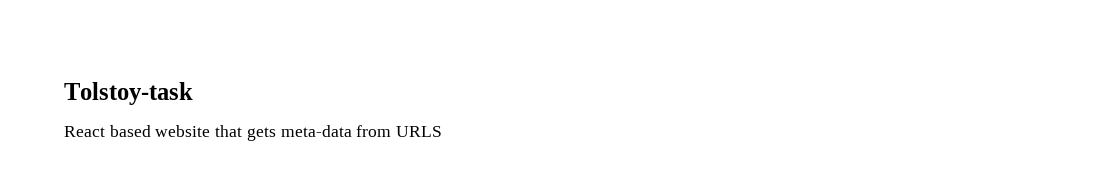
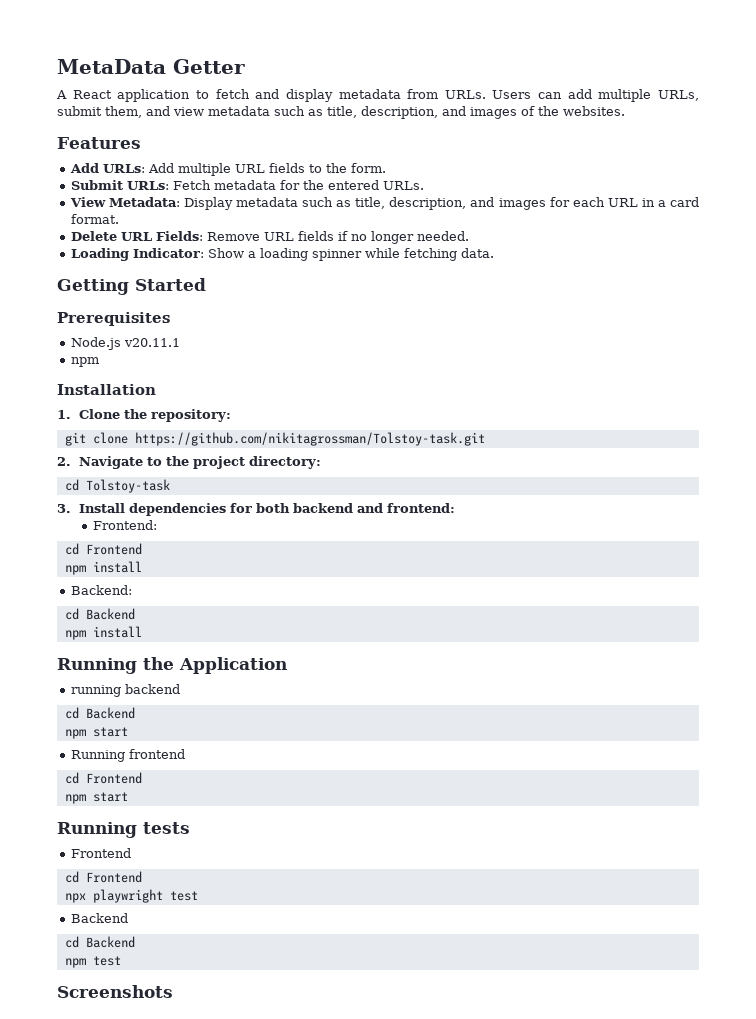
- Tolstoy-task
- React based website that gets meta-data from URLS
+ MetaData Getter
+ A React application to fetch and display metadata from URLs. Users can add multiple URLs, submit them, and view metadata such as title, description, and images of the websites.
+ Features
+ Add URLs: Add multiple URL fields to the form.
+ Submit URLs: Fetch metadata for the entered URLs.
+ View Metadata: Display metadata such as title, description, and images for each URL in a card format.
+ Delete URL Fields: Remove URL fields if no longer needed.
+ Loading Indicator: Show a loading spinner while fetching data.
+ Getting Started
+ Prerequisites
+ Node.js v20.11.1
+ npm
+ Installation
+ 1. Clone the repository:
+ git clone https://github.com/nikitagrossman/Tolstoy-task.git
+ 2. Navigate to the project directory:
+ cd Tolstoy-task
+ 3. Install dependencies for both backend and frontend:
+ Frontend:
+ cd Frontend
+ npm install
+ Backend:
+ cd Backend
+ npm install
+ Running the Application
+ running backend
+ cd Backend
+ npm start
+ Running frontend
+ cd Frontend
+ npm start
+ Running tests
+ Frontend
+ cd Frontend
+ npx playwright test
+ Backend
+ cd Backend
+ npm test
+ Screenshots

